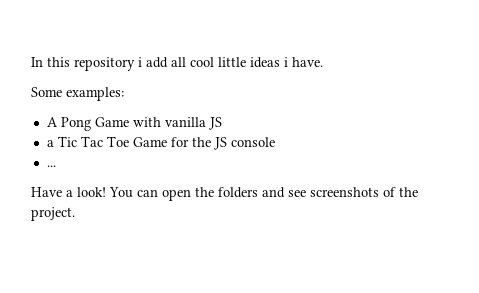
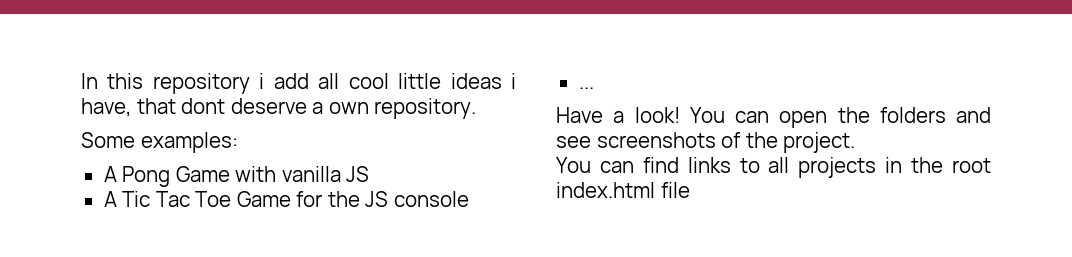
- In this repository i add all cool little ideas i have.
+ In this repository i add all cool little ideas i have, that dont deserve a own repository.
- a Tic Tac Toe Game for the JS console
+ A Tic Tac Toe Game for the JS console
+ You can find links to all projects in the root index.html file

